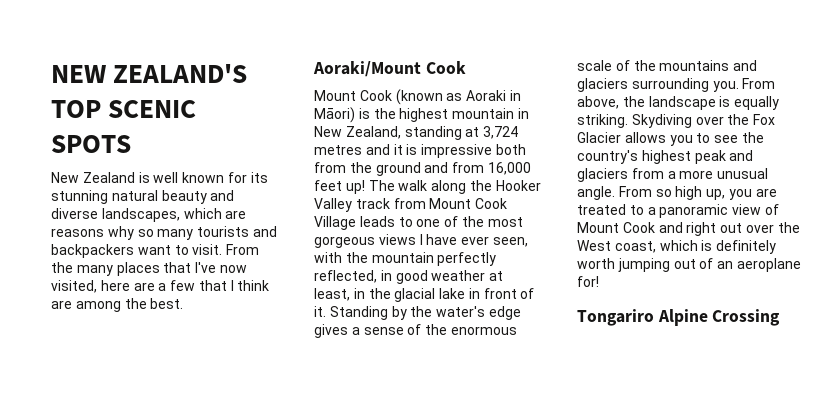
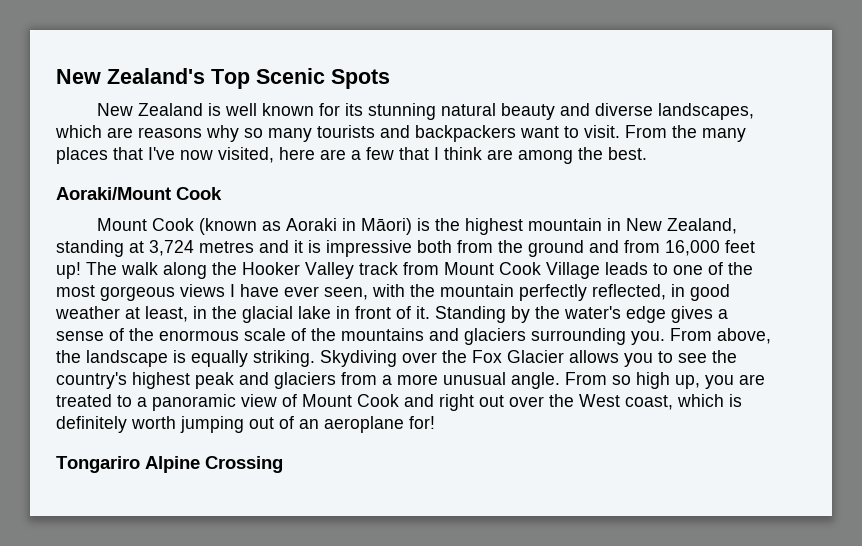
- NEW ZEALAND'S TOP SCENIC SPOTS
+ New Zealand's Top Scenic Spots

